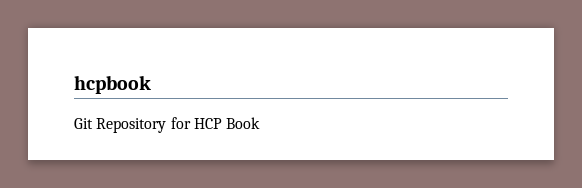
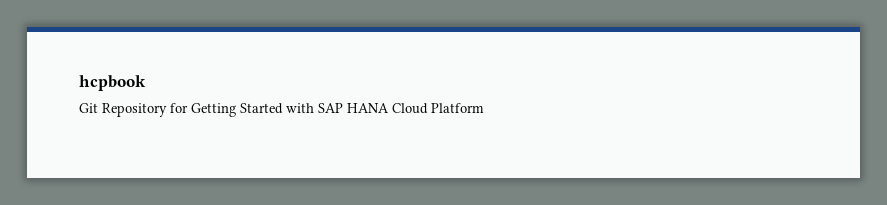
- Git Repository for HCP Book
+ Git Repository for Getting Started with SAP HANA Cloud Platform

